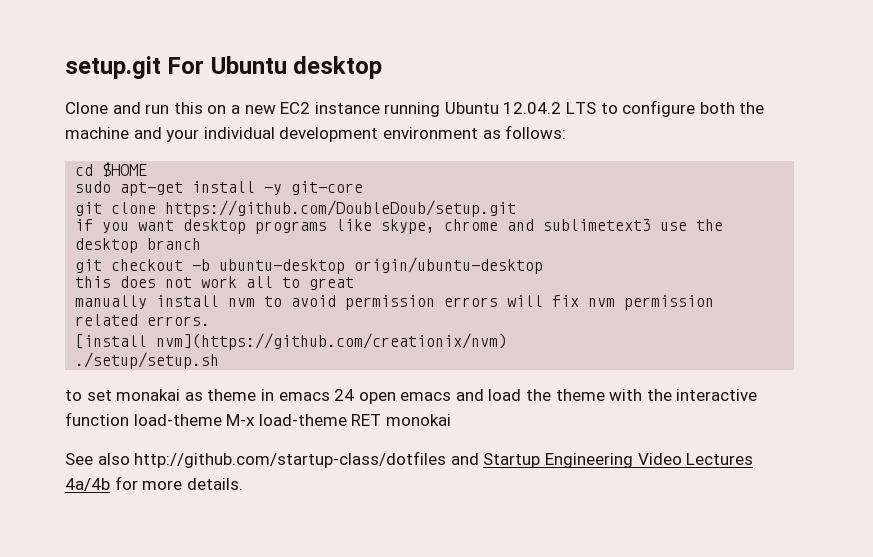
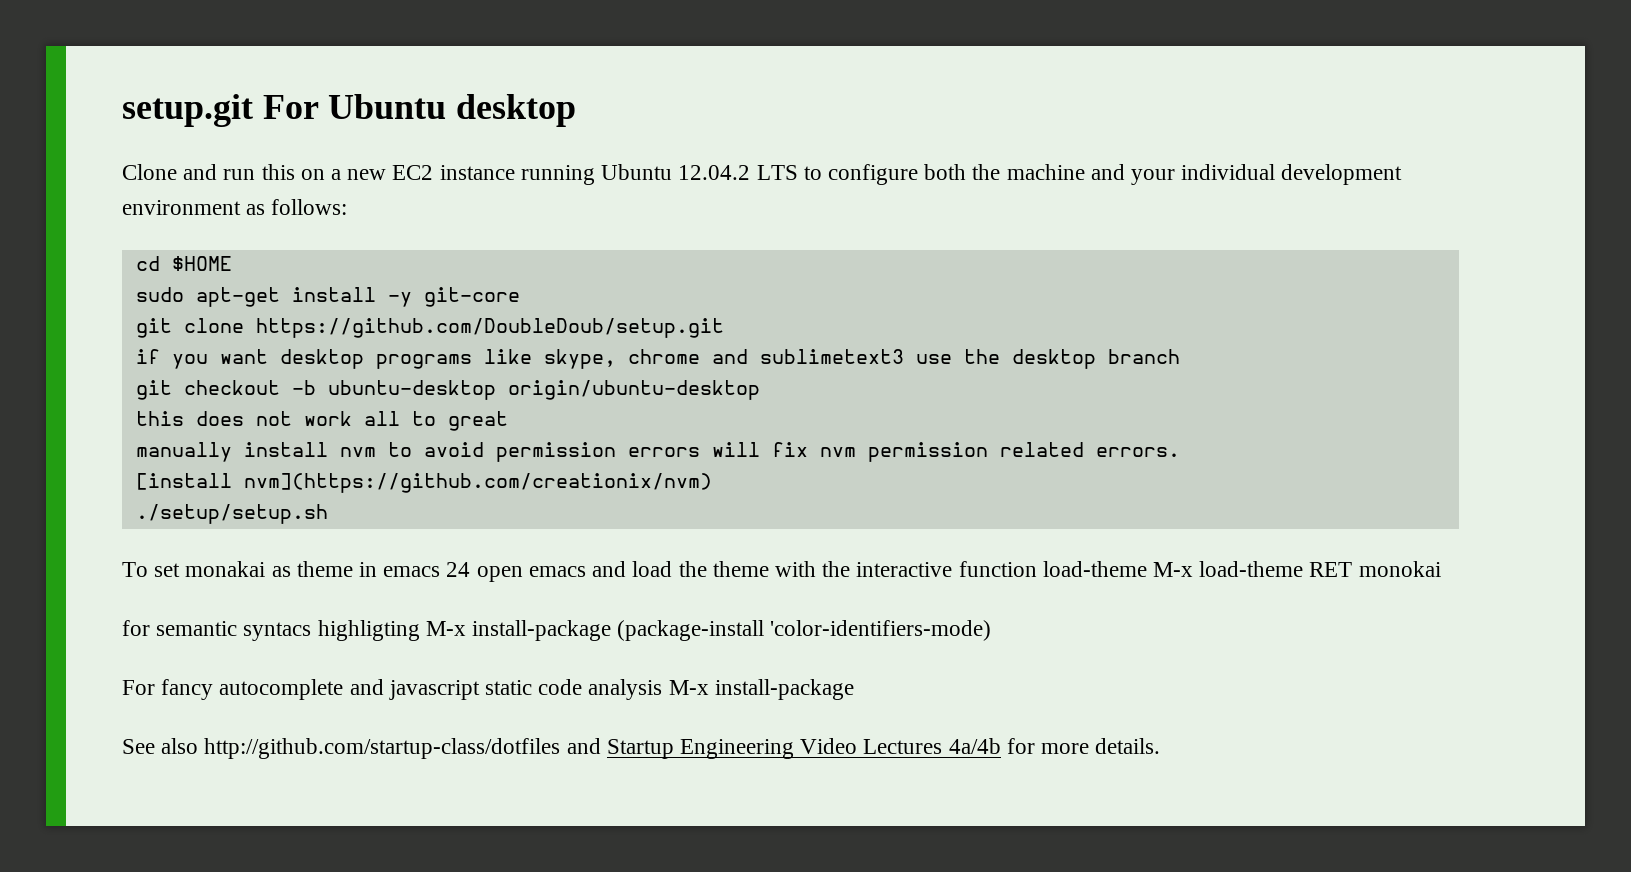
- to set monakai as theme in emacs 24 open emacs and load the theme with the interactive function load-theme M-x load-theme RET monokai
+ To set monakai as theme in emacs 24 open emacs and load the theme with the interactive function load-theme M-x load-theme RET monokai
+ for semantic syntacs highligting M-x install-package (package-install 'color-identifiers-mode)
+ For fancy autocomplete and javascript static code analysis M-x install-package

